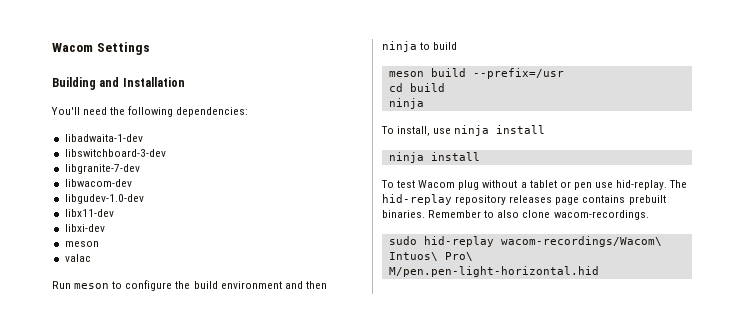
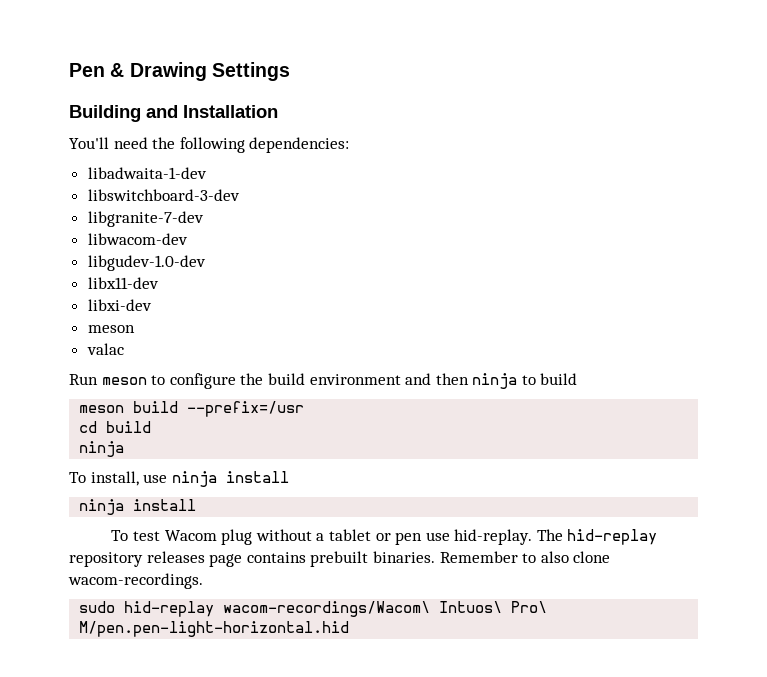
- Wacom Settings
+ Pen & Drawing Settings

